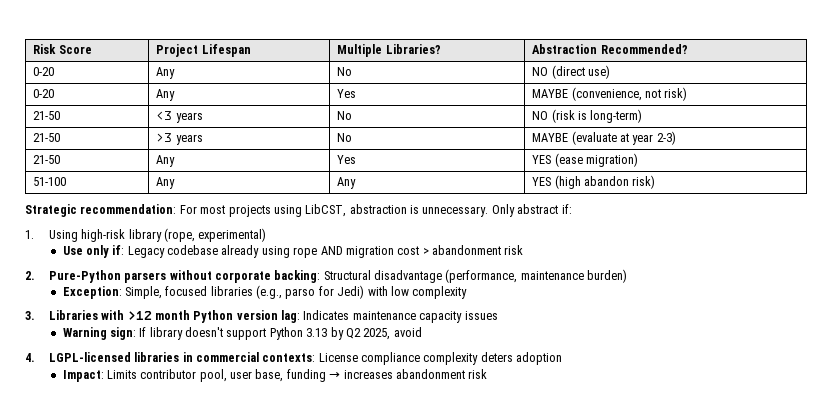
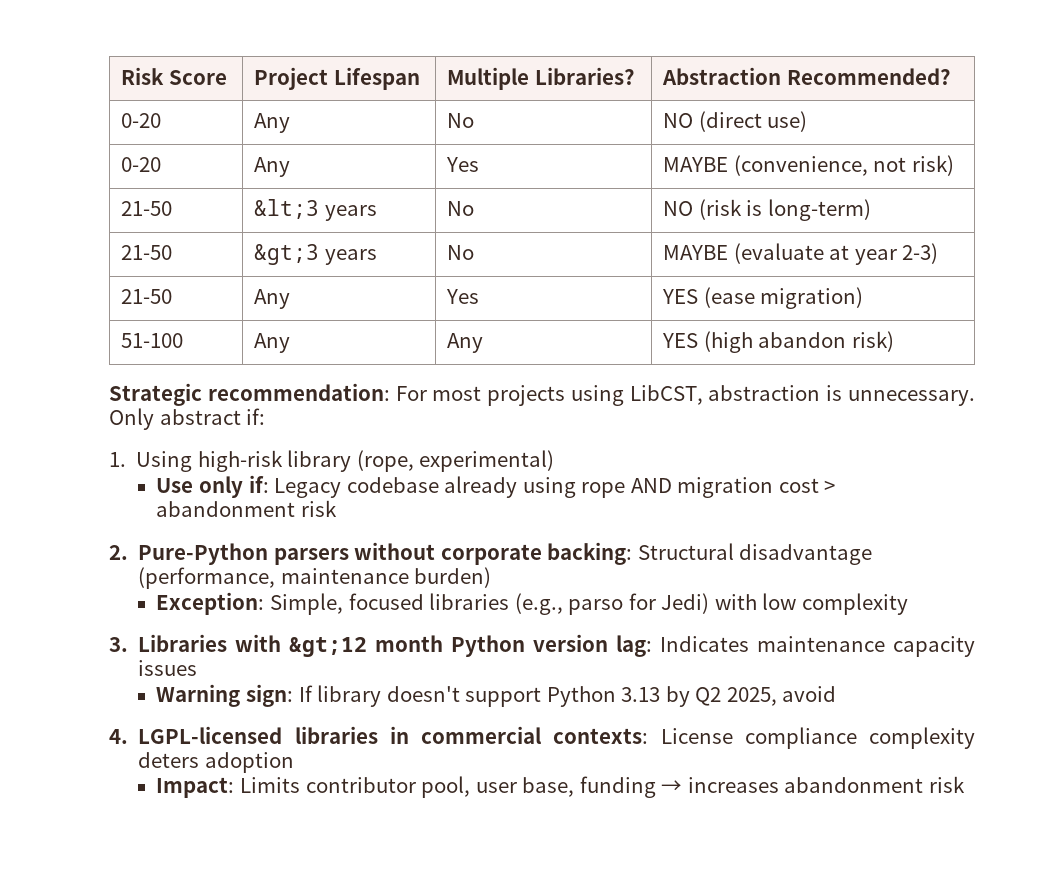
- 21-50 | <3 years | No | NO (risk is long-term)
+ 21-50 | &lt;3 years | No | NO (risk is long-term)
- 21-50 | >3 years | No | MAYBE (evaluate at year 2-3)
+ 21-50 | &gt;3 years | No | MAYBE (evaluate at year 2-3)
- 3. Libraries with >12 month Python version lag: Indicates maintenance capacity issues
+ 3. Libraries with &gt;12 month Python version lag: Indicates maintenance capacity issues

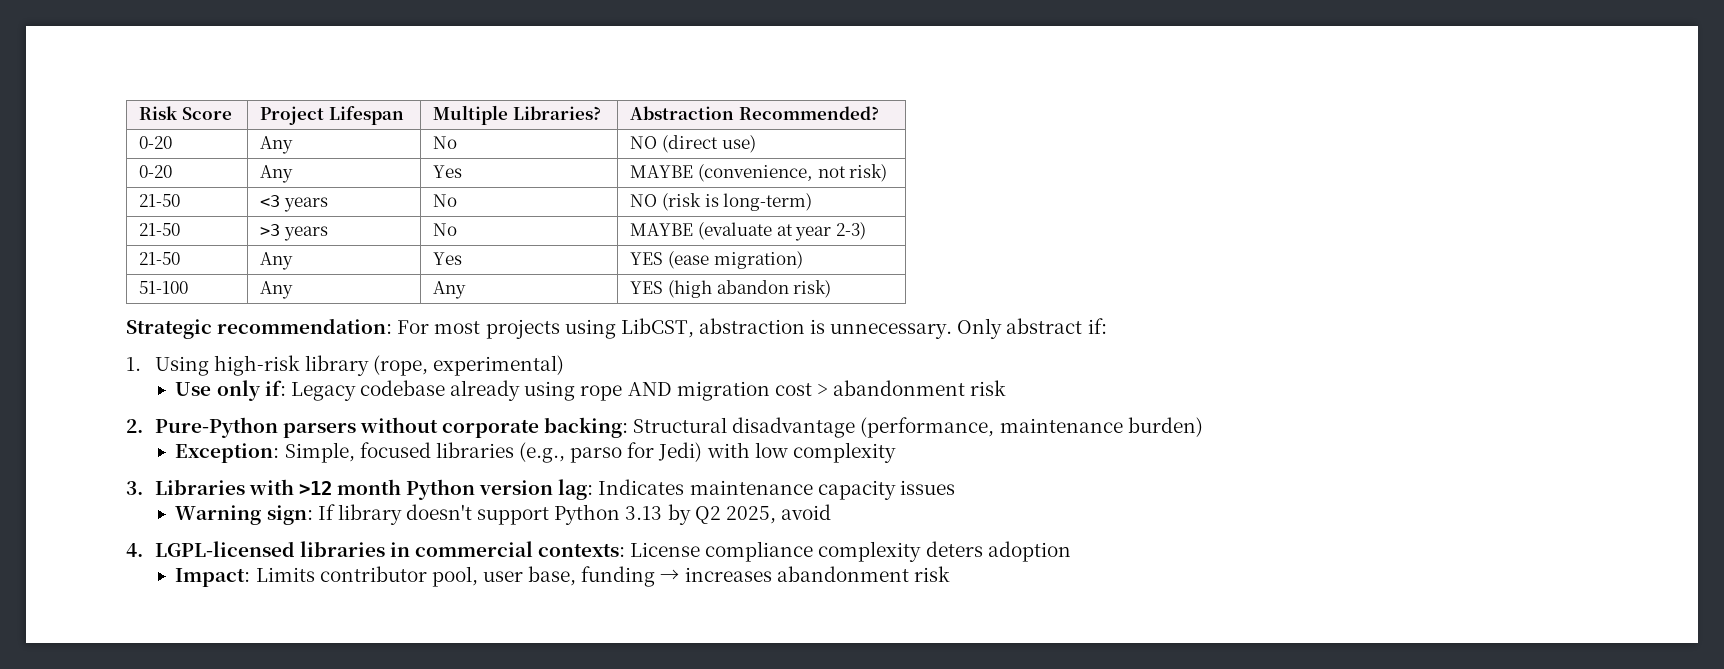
- 21-50 | &lt;3 years | No | NO (risk is long-term)
+ 21-50 | <3 years | No | NO (risk is long-term)
- 21-50 | &gt;3 years | No | MAYBE (evaluate at year 2-3)
+ 21-50 | >3 years | No | MAYBE (evaluate at year 2-3)
- 3. Libraries with &gt;12 month Python version lag: Indicates maintenance capacity issues
+ 3. Libraries with >12 month Python version lag: Indicates maintenance capacity issues

